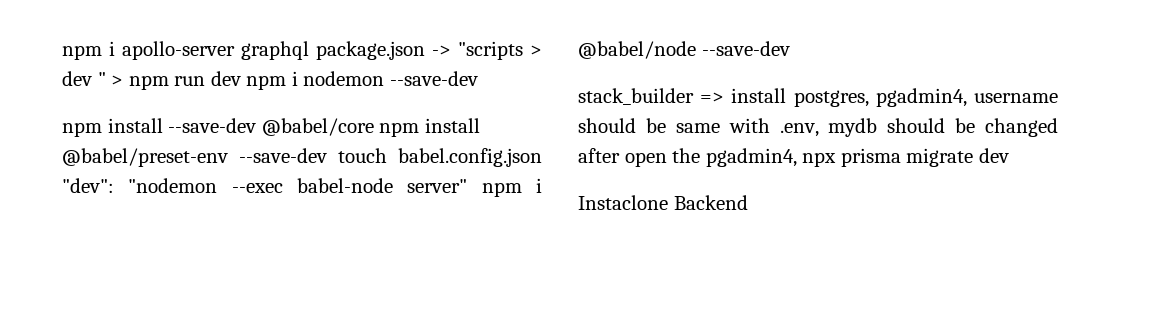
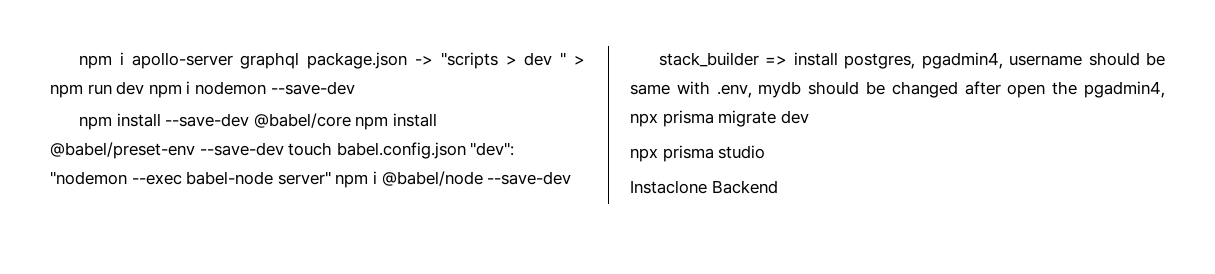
+ npx prisma studio

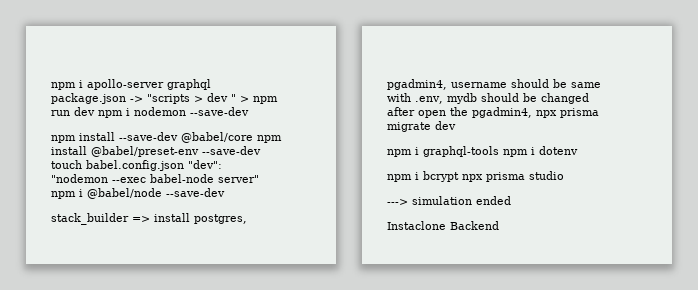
- npx prisma studio
+ npm i graphql-tools npm i dotenv
+ npm i bcrypt npx prisma studio
+ ---> simulation ended

